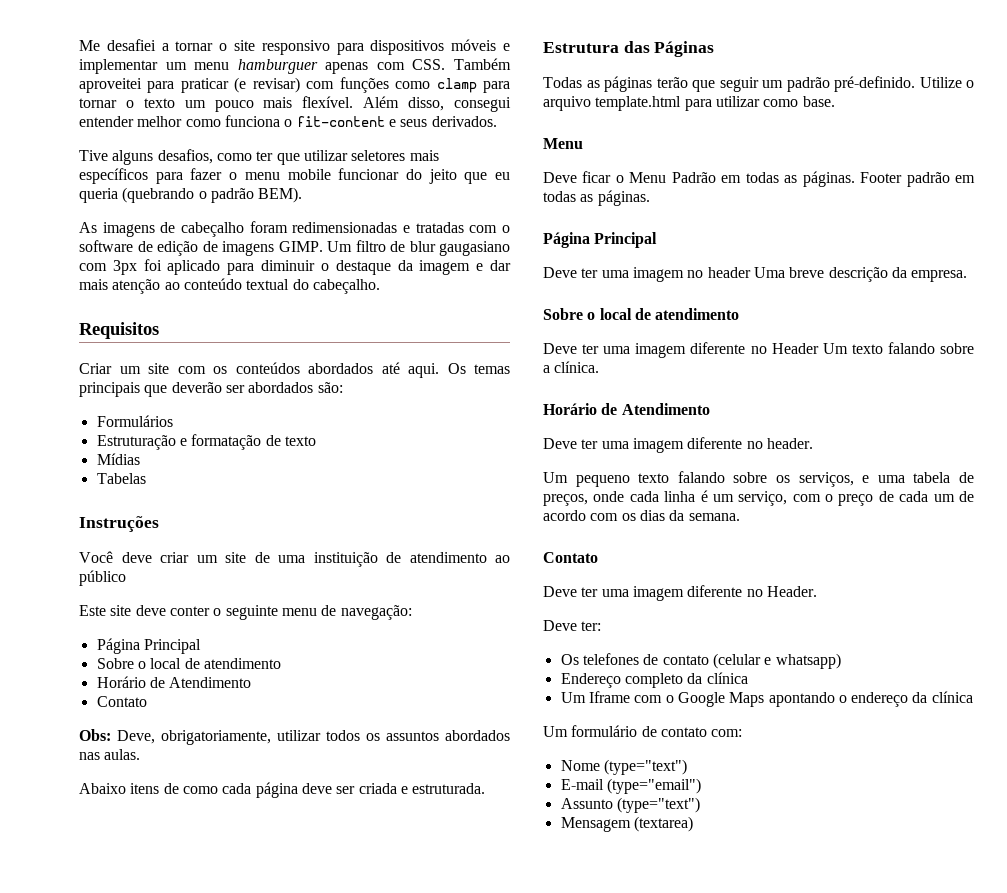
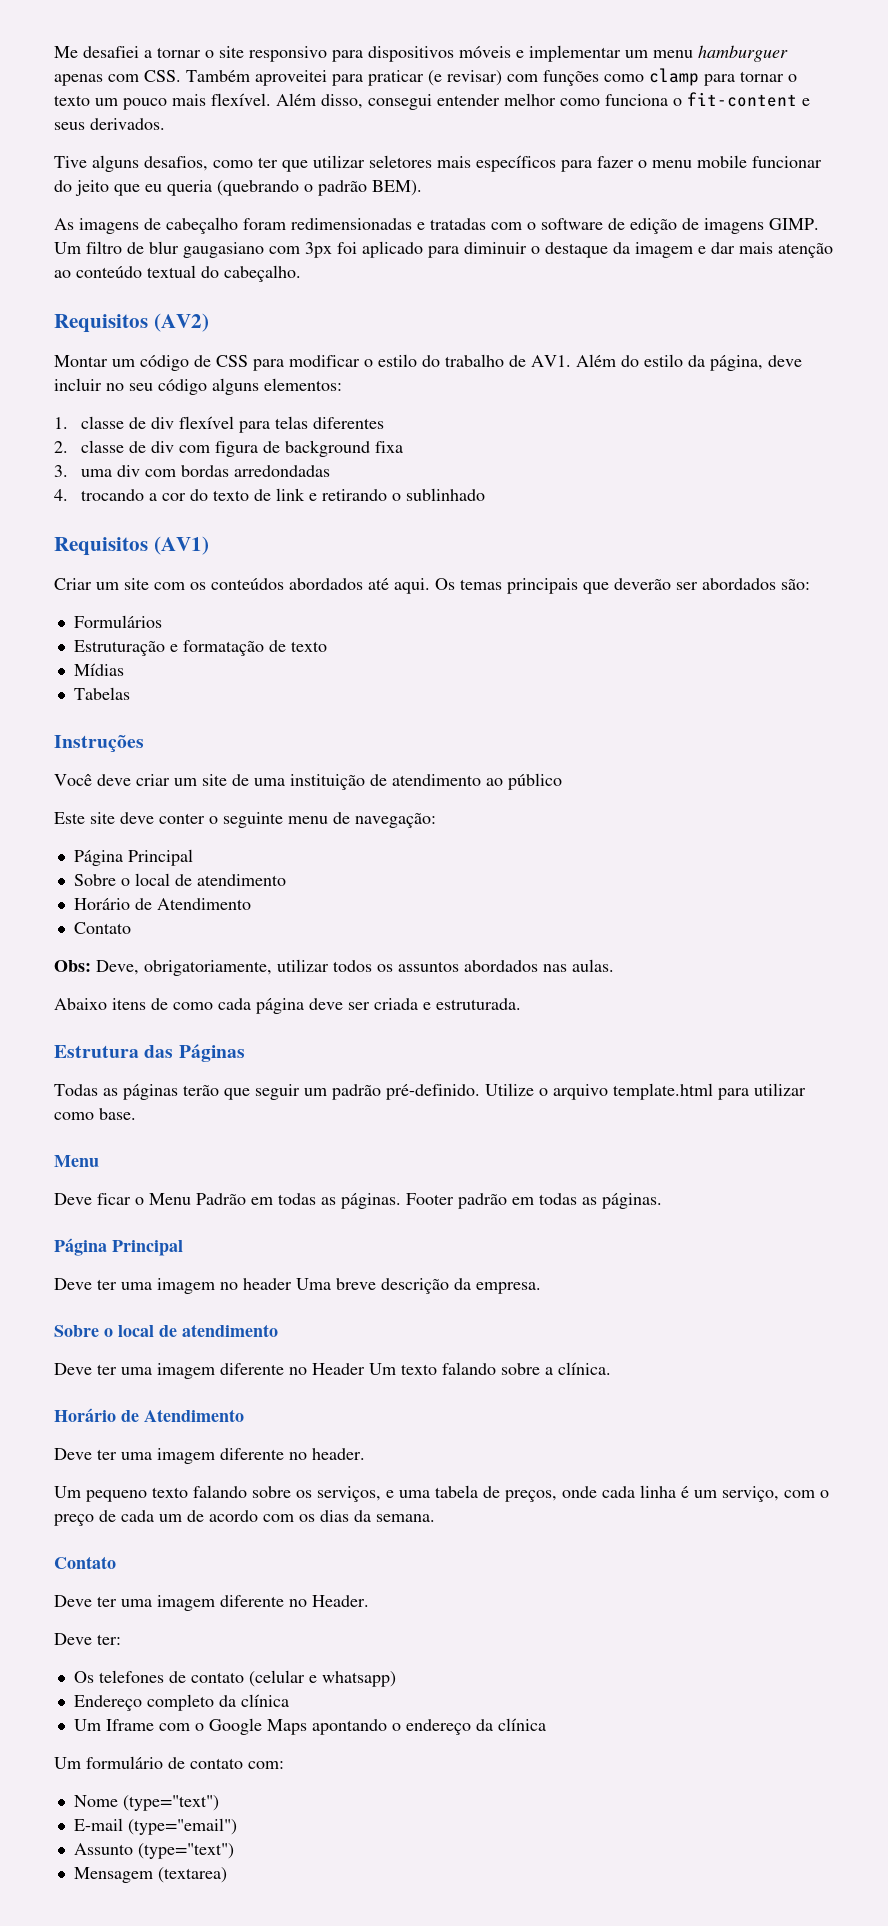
- Requisitos
+ Requisitos (AV2)
+ Montar um código de CSS para modificar o estilo do trabalho de AV1. Além do estilo da página, deve incluir no seu código alguns elementos:
+ 1. classe de div flexível para telas diferentes
+ 2. classe de div com figura de background fixa
+ 3. uma div com bordas arredondadas
+ 4. trocando a cor do texto de link e retirando o sublinhado
+ Requisitos (AV1)

